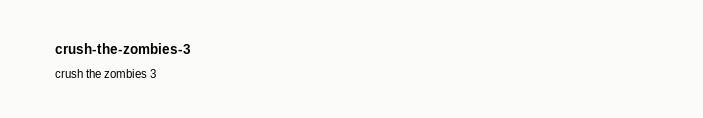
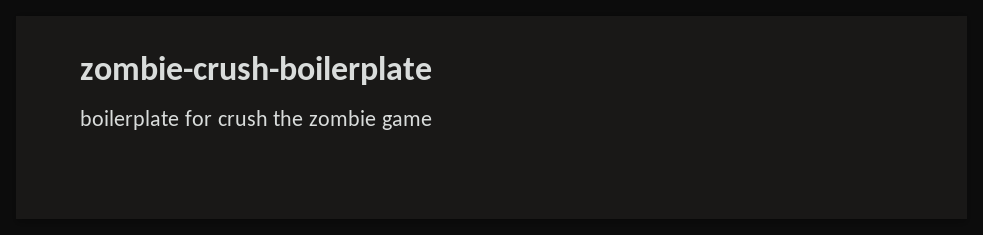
- crush-the-zombies-3
- crush the zombies 3
+ zombie-crush-boilerplate
+ boilerplate for crush the zombie game

